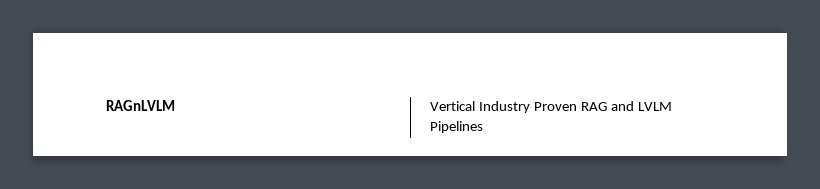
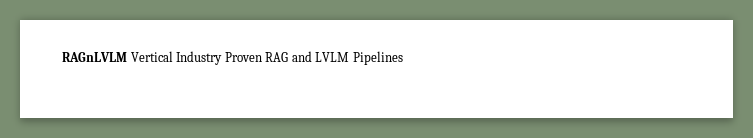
- RAGnLVLM
- Vertical Industry Proven RAG and LVLM Pipelines
+ RAGnLVLM Vertical Industry Proven RAG and LVLM Pipelines

